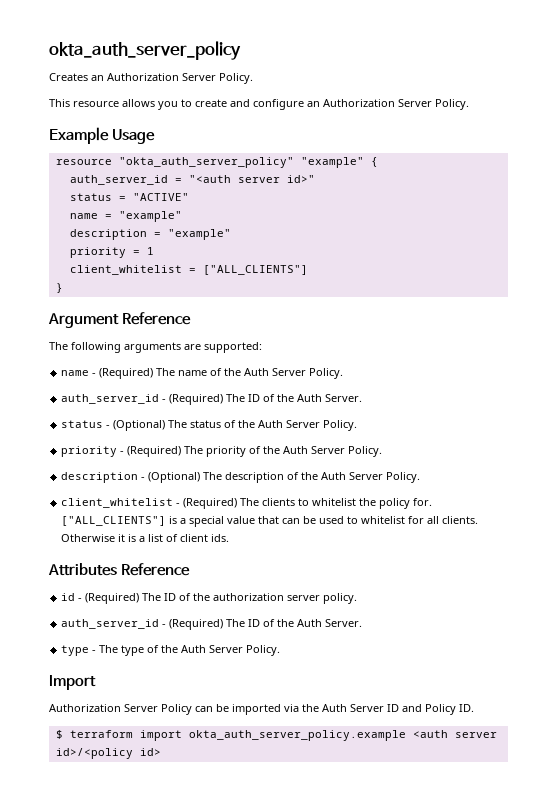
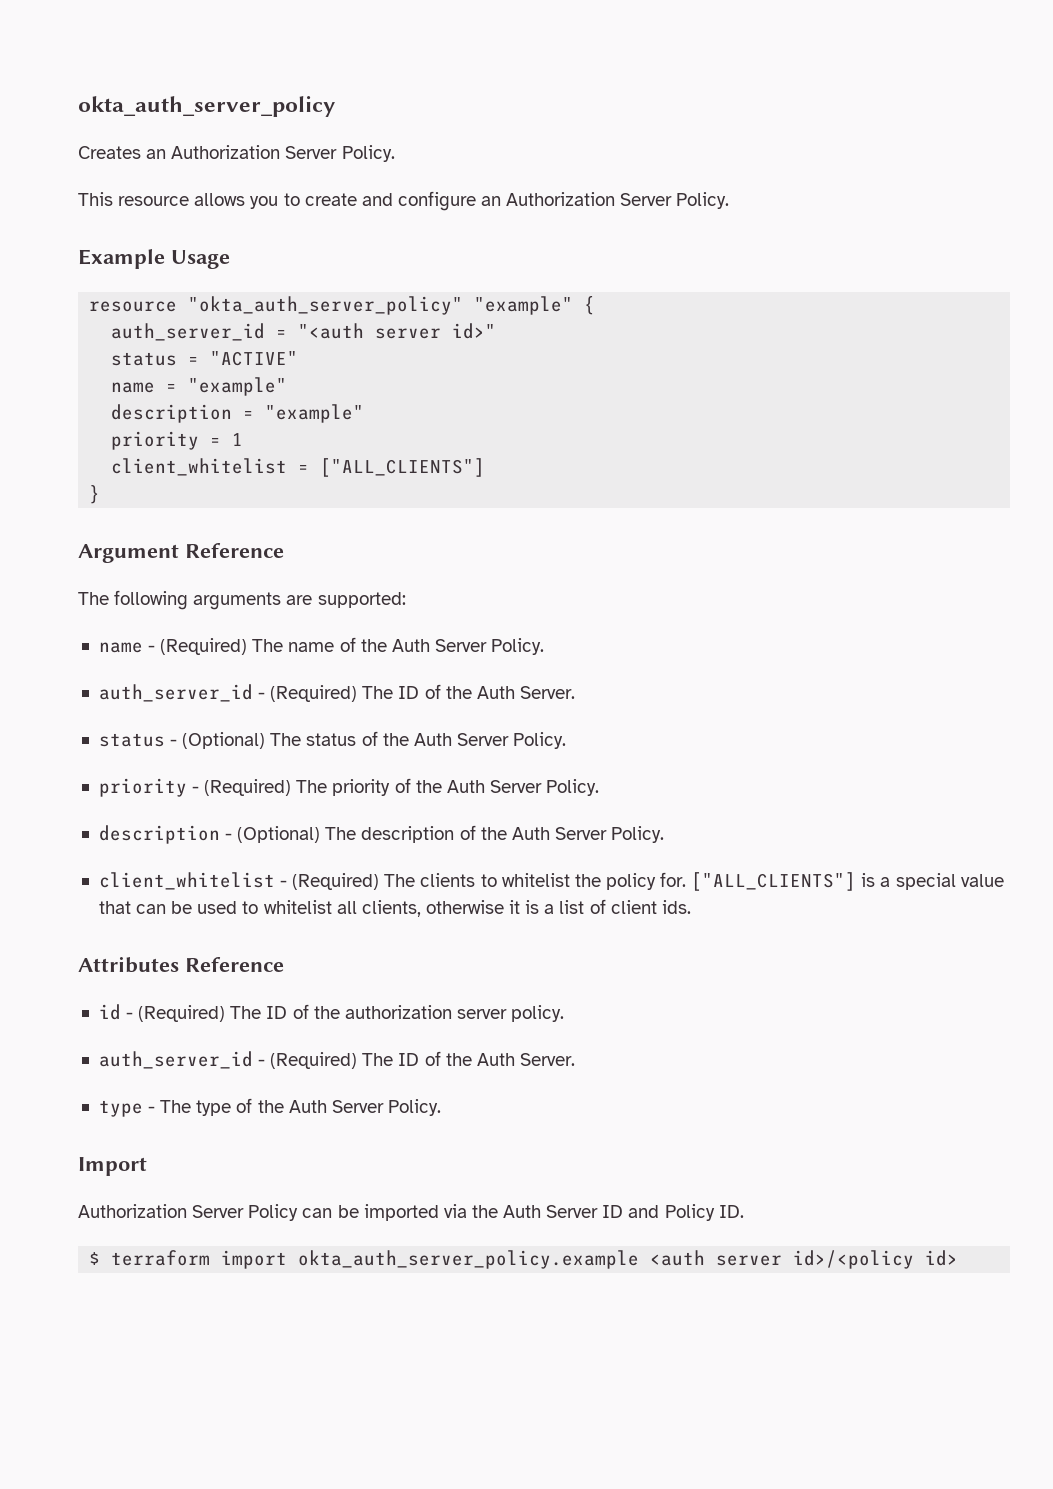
- ["ALL_CLIENTS"] is a special value that can be used to whitelist for all clients. Otherwise it is a list of client ids.
+ ["ALL_CLIENTS"] is a special value that can be used to whitelist all clients, otherwise it is a list of client ids.

